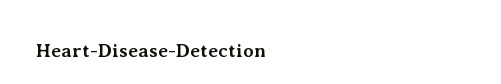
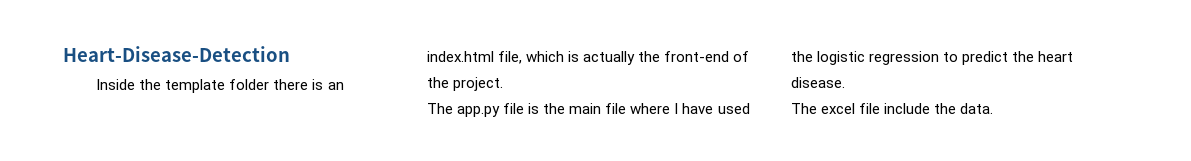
+ Inside the template folder there is an index.html file, which is actually the front-end of the project.
+ The app.py file is the main file where I have used the logistic regression to predict the heart disease.
+ The excel file include the data.

